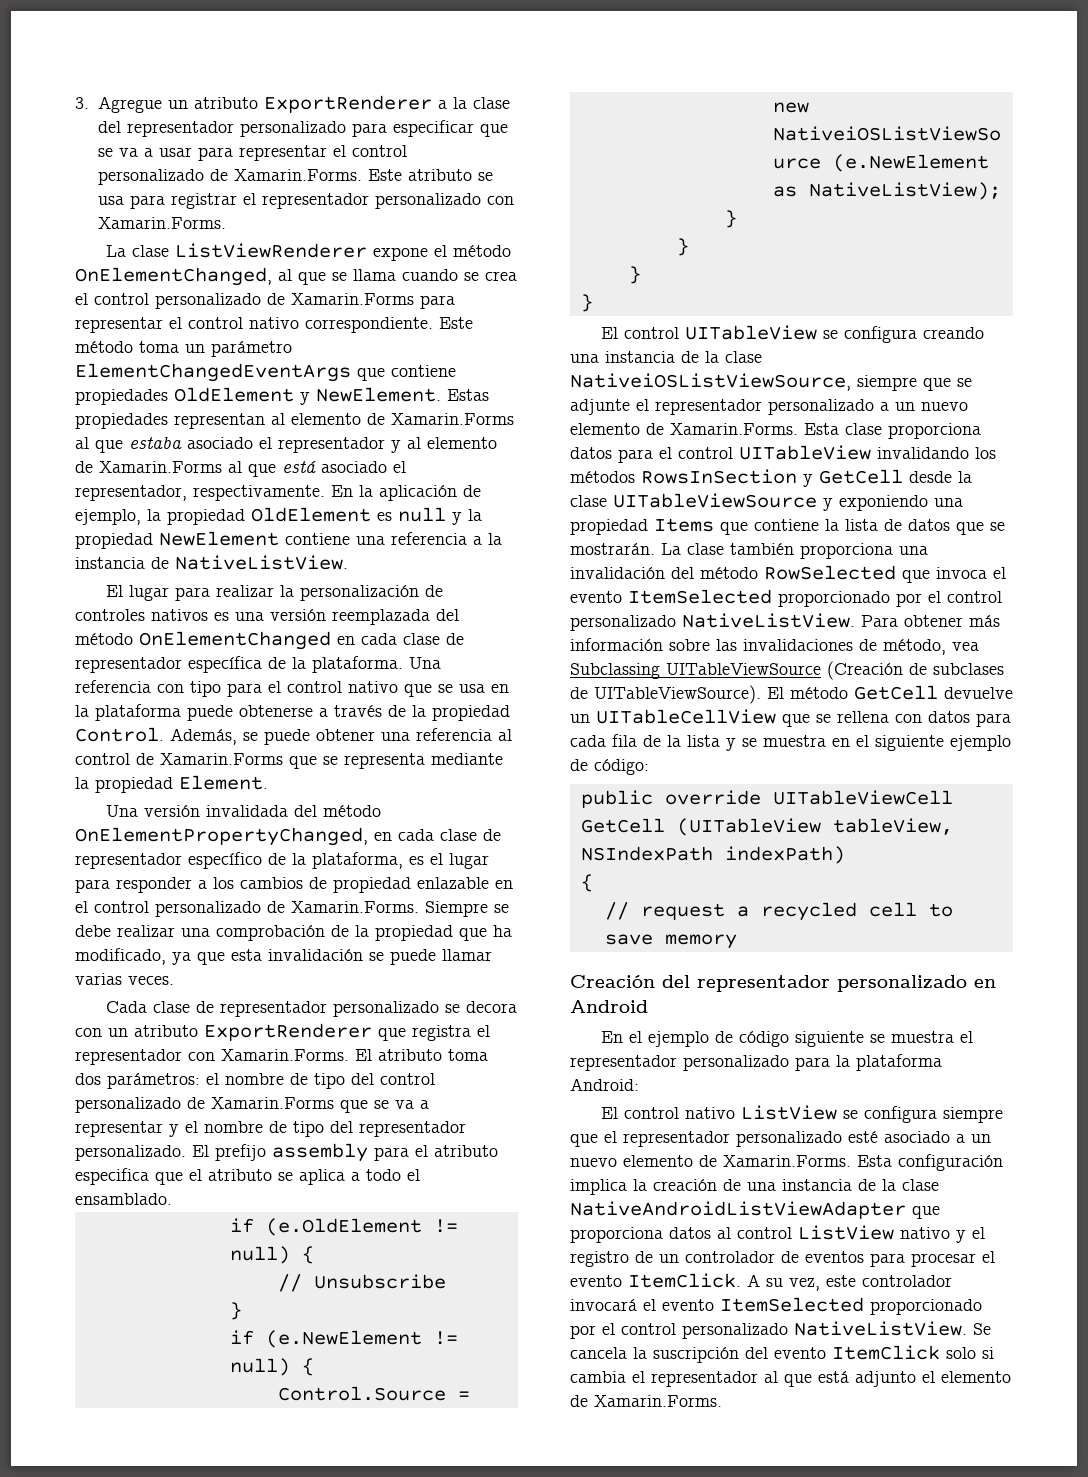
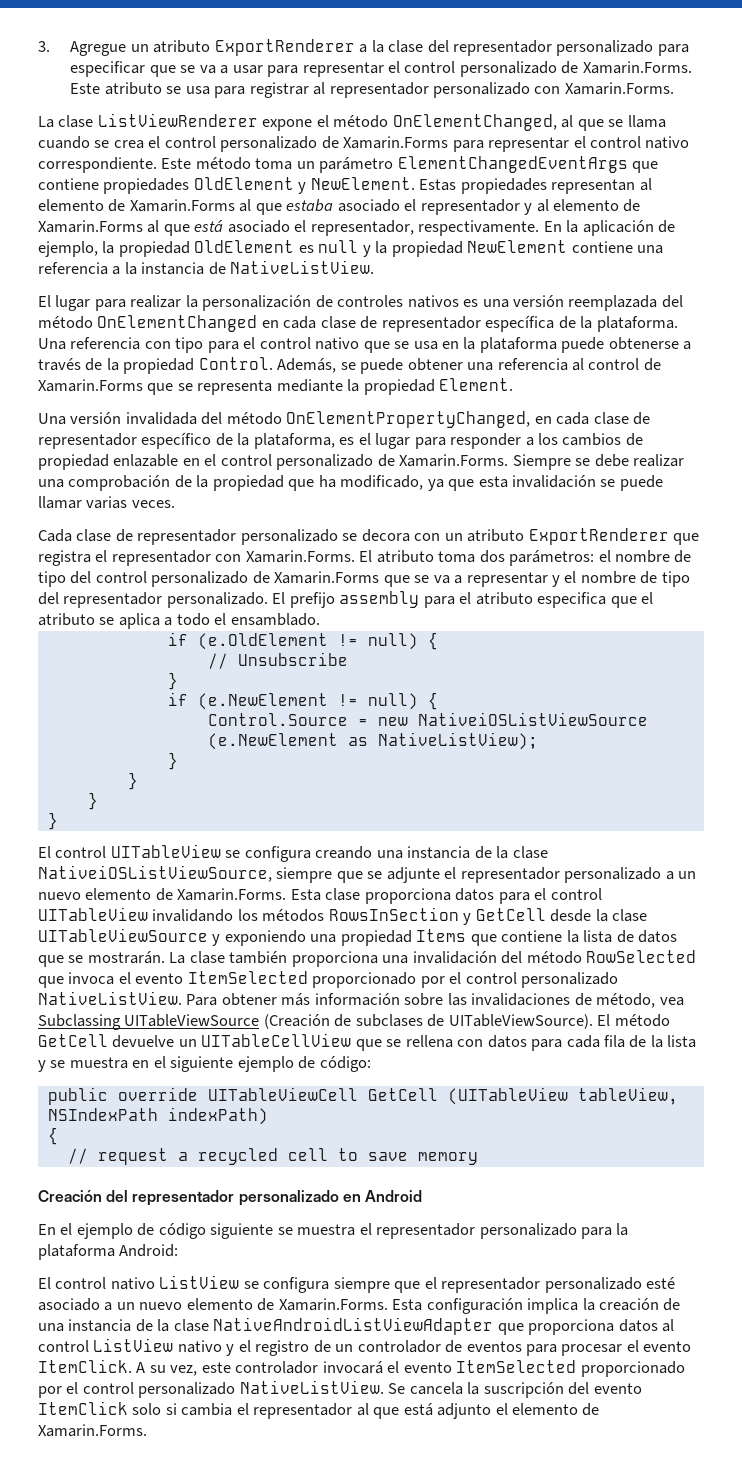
- 3. Agregue un atributo ExportRenderer a la clase del representador personalizado para especificar que se va a usar para representar el control personalizado de Xamarin.Forms. Este atributo se usa para registrar el representador personalizado con Xamarin.Forms.
+ 3. Agregue un atributo ExportRenderer a la clase del representador personalizado para especificar que se va a usar para representar el control personalizado de Xamarin.Forms. Este atributo se usa para registrar al representador personalizado con Xamarin.Forms.

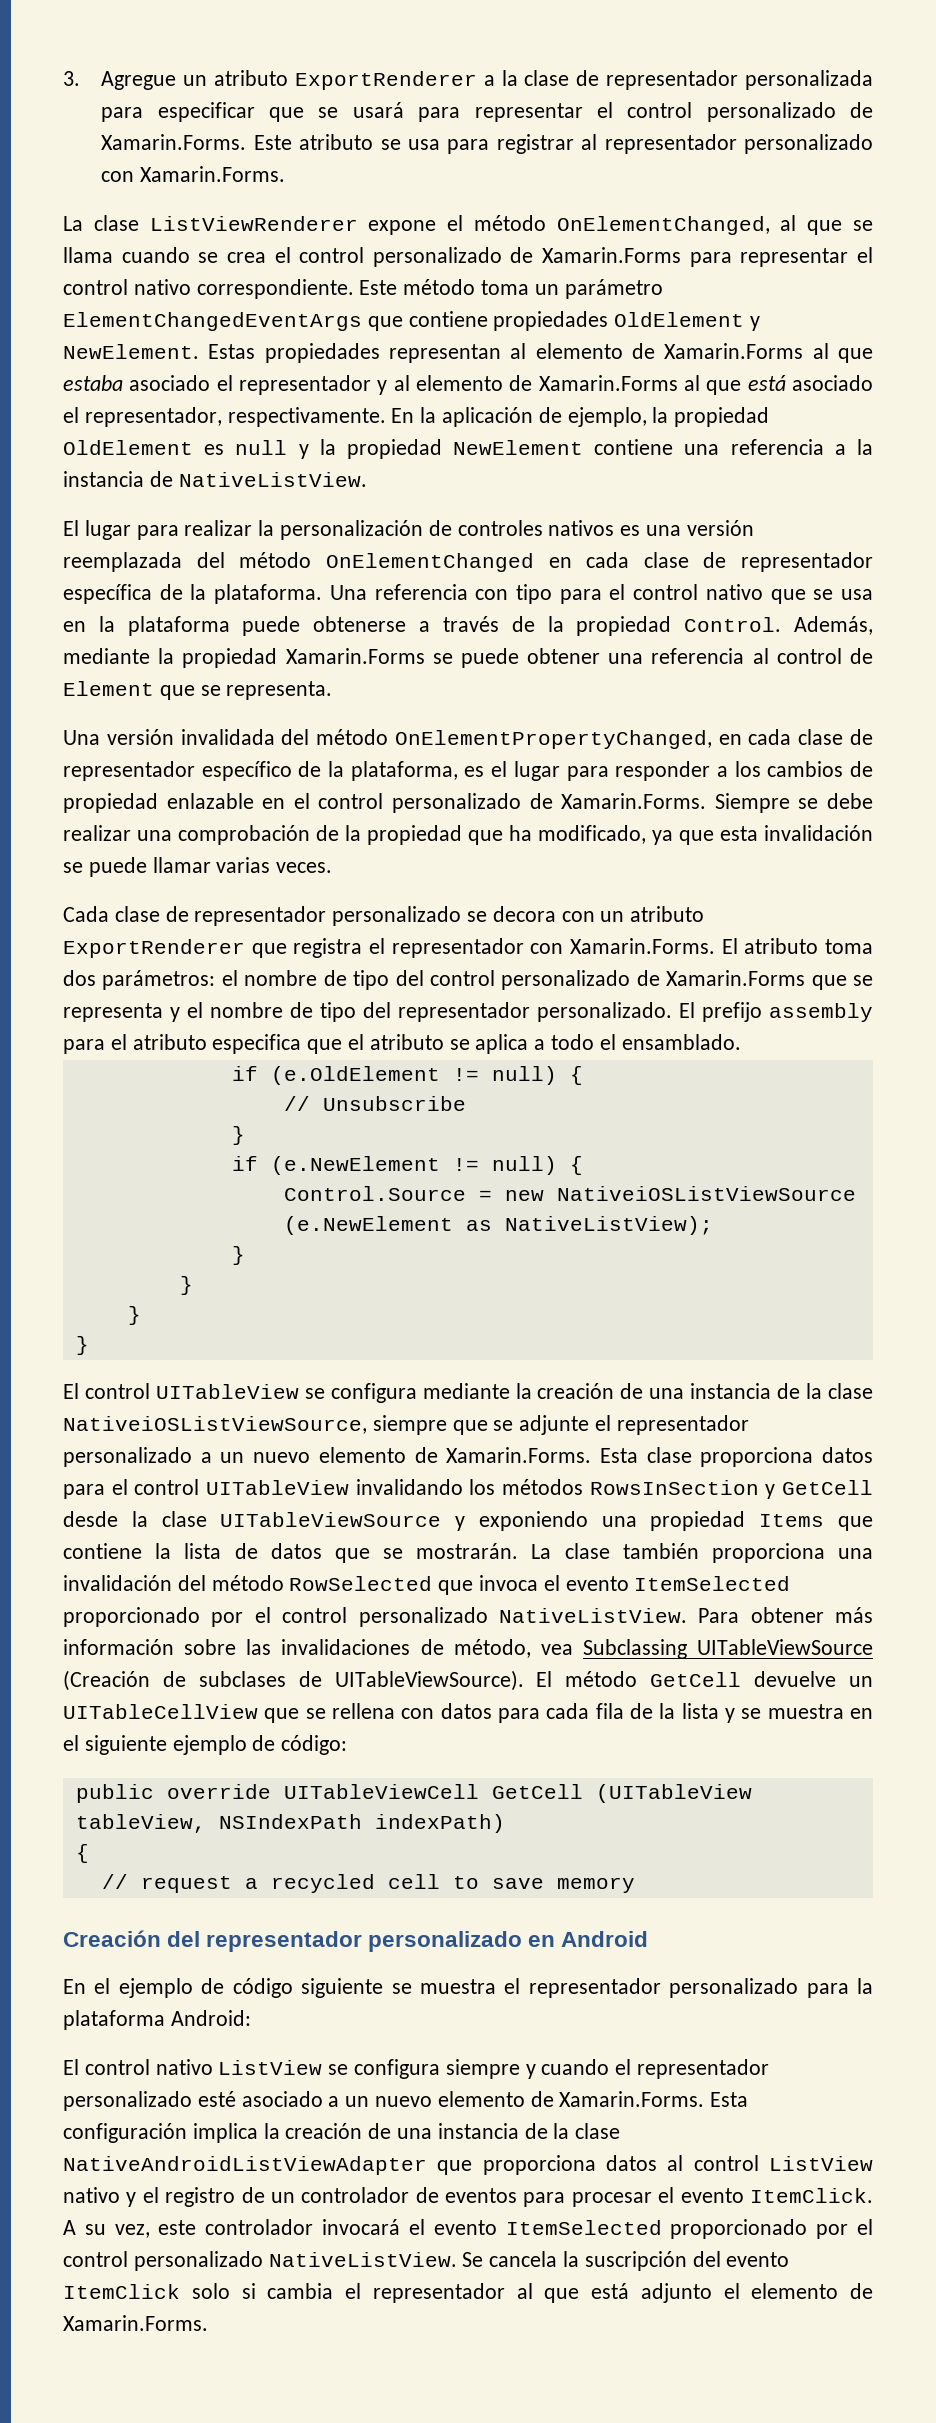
- 3. Agregue un atributo ExportRenderer a la clase del representador personalizado para especificar que se va a usar para representar el control personalizado de Xamarin.Forms. Este atributo se usa para registrar al representador personalizado con Xamarin.Forms.
+ 3. Agregue un atributo ExportRenderer a la clase de representador personalizada para especificar que se usará para representar el control personalizado de Xamarin.Forms. Este atributo se usa para registrar al representador personalizado con Xamarin.Forms.
- Además, se puede obtener una referencia al control de Xamarin.Forms que se representa mediante la propiedad Element.
+ Además, mediante la propiedad Xamarin.Forms se puede obtener una referencia al control de Element que se representa.
- Cada clase de representador personalizado se decora con un atributo ExportRenderer que registra el representador con Xamarin.Forms. El atributo toma dos parámetros: el nombre de tipo del control personalizado de Xamarin.Forms que se va a representar y el nombre de tipo del representador personalizado.
+ Cada clase de representador personalizado se decora con un atributo ExportRenderer que registra el representador con Xamarin.Forms. El atributo toma dos parámetros: el nombre de tipo del control personalizado de Xamarin.Forms que se representa y el nombre de tipo del representador personalizado.
- El control UITableView se configura creando una instancia de la clase NativeiOSListViewSource, siempre que se adjunte el representador personalizado a un nuevo elemento de Xamarin.Forms. Esta clase proporciona datos para el control UITableView invalidando los métodos RowsInSection y GetCell desde la clase UITableViewSource y exponiendo una propiedad Items que contiene la lista de datos que se mostrarán.
+ El control UITableView se configura mediante la creación de una instancia de la clase NativeiOSListViewSource, siempre que se adjunte el representador personalizado a un nuevo elemento de Xamarin.Forms. Esta clase proporciona datos para el control UITableView invalidando los métodos RowsInSection y GetCell desde la clase UITableViewSource y exponiendo una propiedad Items que contiene la lista de datos que se mostrarán.
- El control nativo ListView se configura siempre que el representador personalizado esté asociado a un nuevo elemento de Xamarin.Forms. Esta configuración implica la creación de una instancia de la clase NativeAndroidListViewAdapter que proporciona datos al control ListView nativo y el registro de un controlador de eventos para procesar el evento ItemClick.
+ El control nativo ListView se configura siempre y cuando el representador personalizado esté asociado a un nuevo elemento de Xamarin.Forms. Esta configuración implica la creación de una instancia de la clase NativeAndroidListViewAdapter que proporciona datos al control ListView nativo y el registro de un controlador de eventos para procesar el evento ItemClick.

